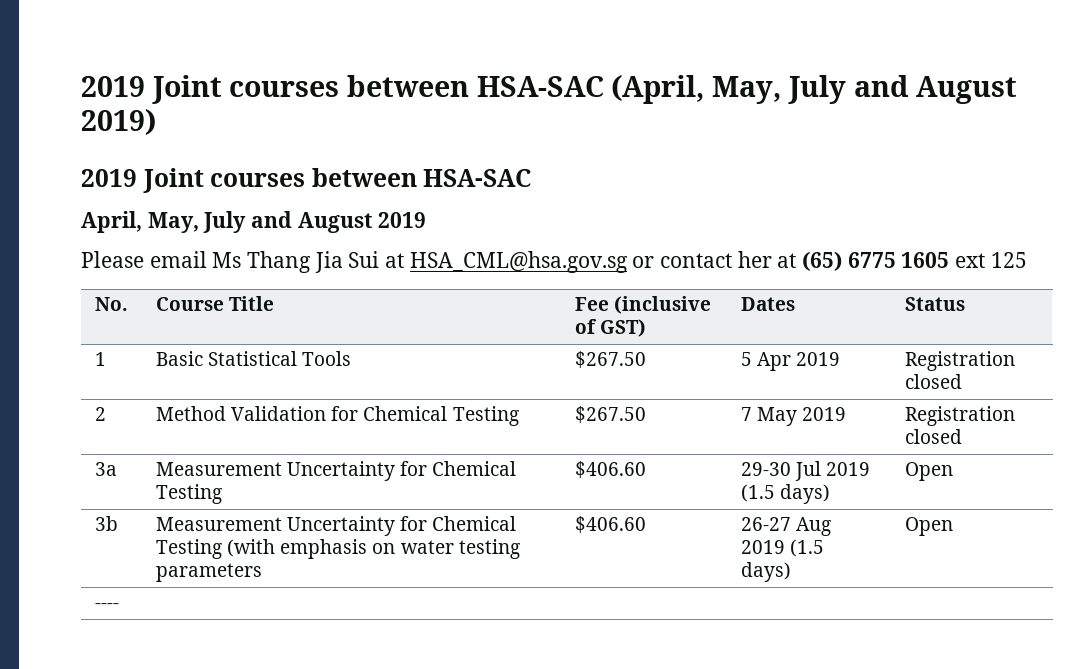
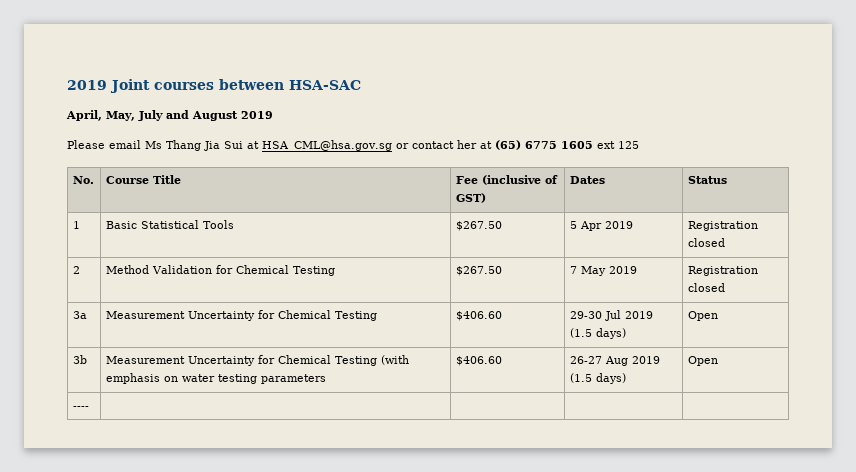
- 2019 Joint courses between HSA-SAC (April, May, July and August 2019)

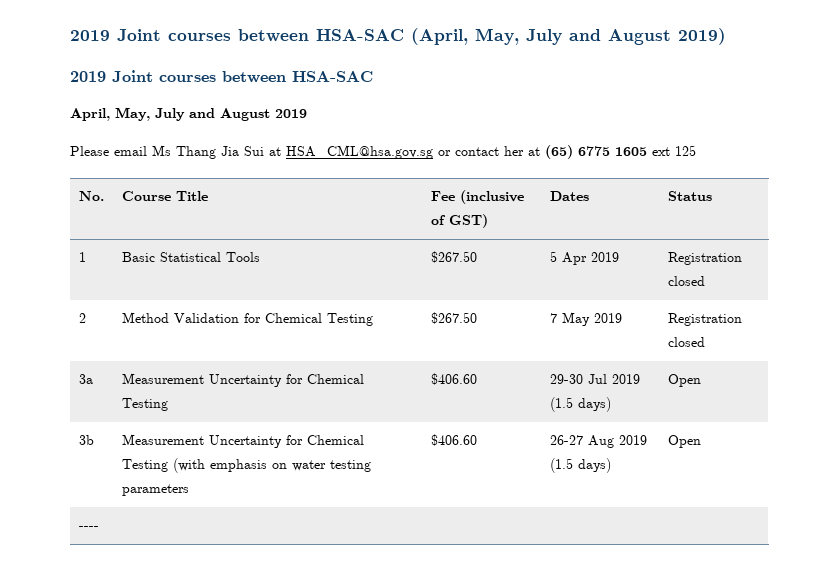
+ 2019 Joint courses between HSA-SAC (April, May, July and August 2019)

